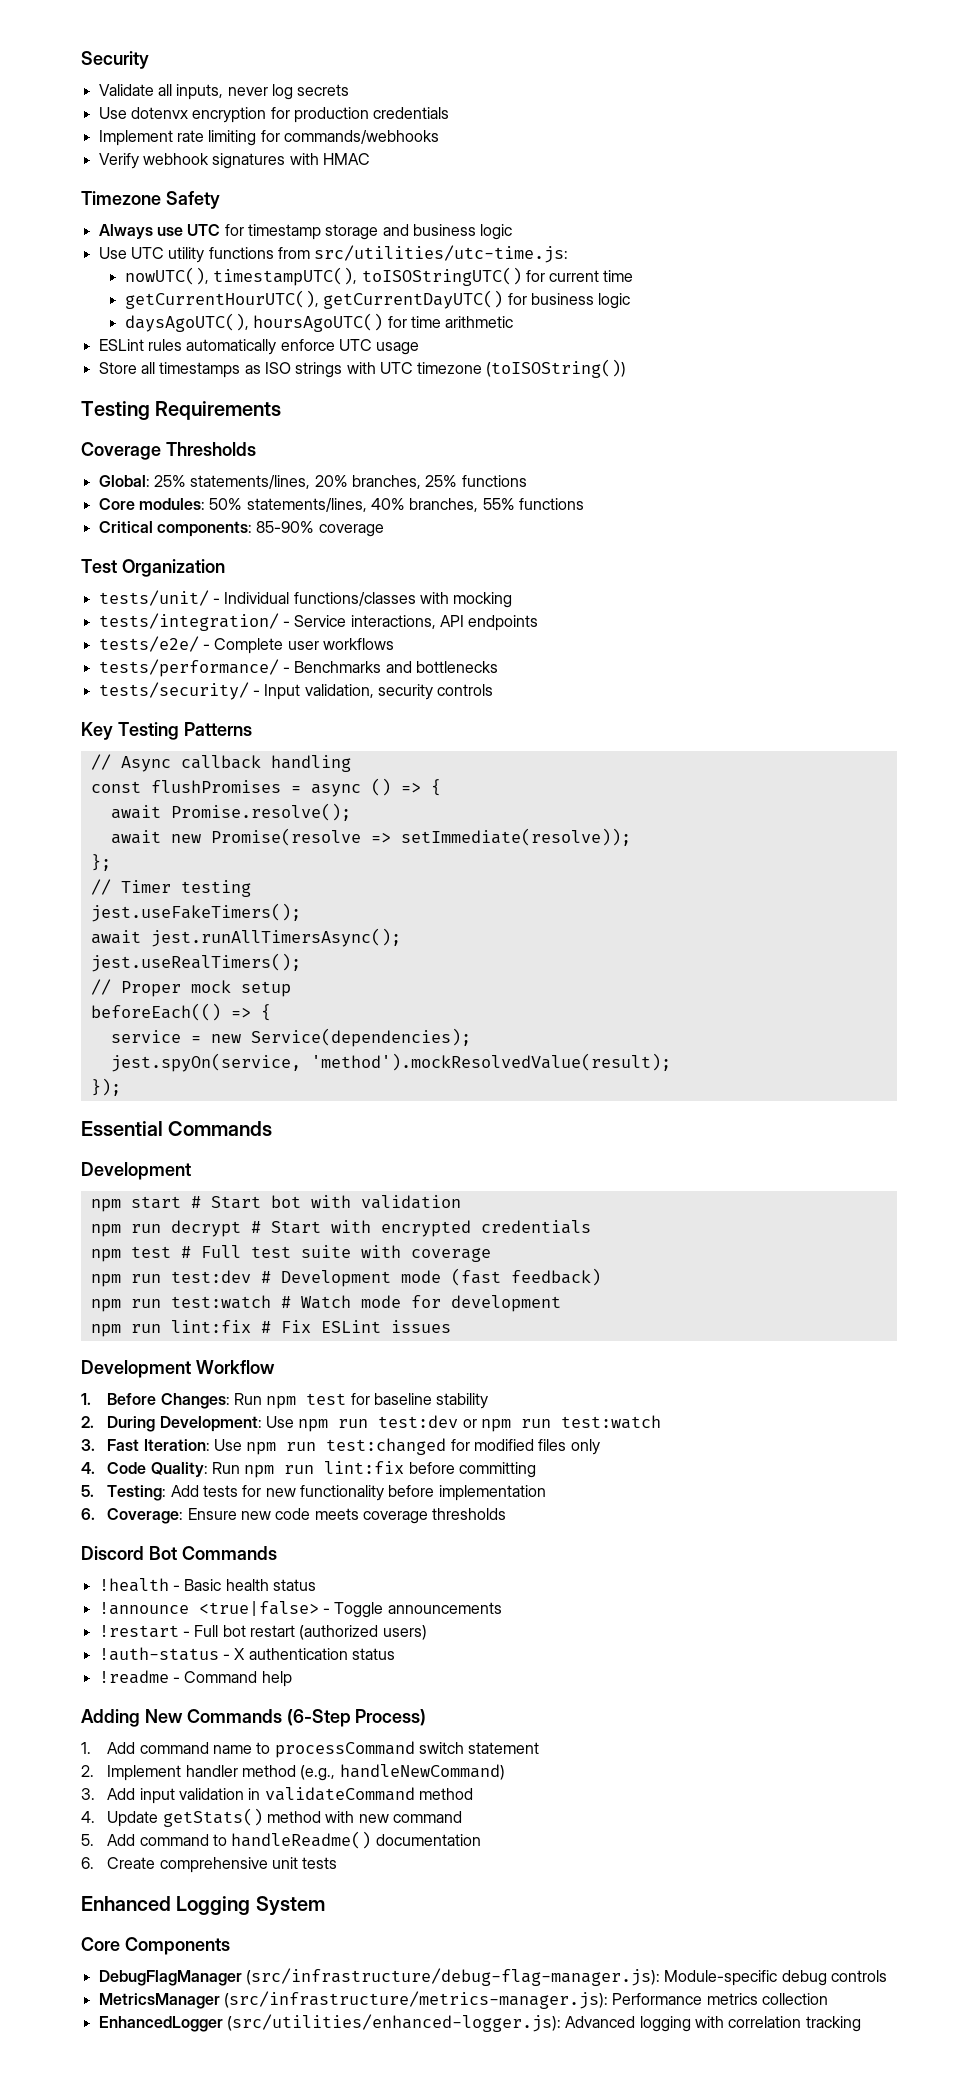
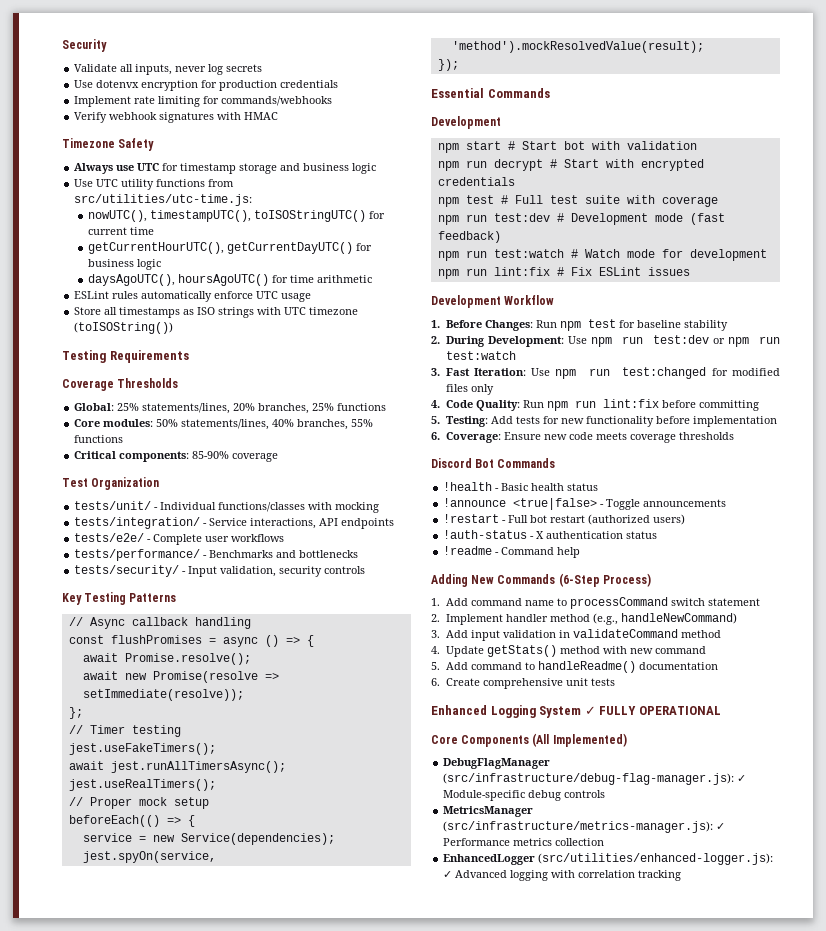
- Enhanced Logging System
+ Enhanced Logging System ✓ FULLY OPERATIONAL
- Core Components
+ Core Components (All Implemented)
- DebugFlagManager (src/infrastructure/debug-flag-manager.js): Module-specific debug controls
+ DebugFlagManager (src/infrastructure/debug-flag-manager.js): ✓ Module-specific debug controls
- MetricsManager (src/infrastructure/metrics-manager.js): Performance metrics collection
+ MetricsManager (src/infrastructure/metrics-manager.js): ✓ Performance metrics collection
- EnhancedLogger (src/utilities/enhanced-logger.js): Advanced logging with correlation tracking
+ EnhancedLogger (src/utilities/enhanced-logger.js): ✓ Advanced logging with correlation tracking

